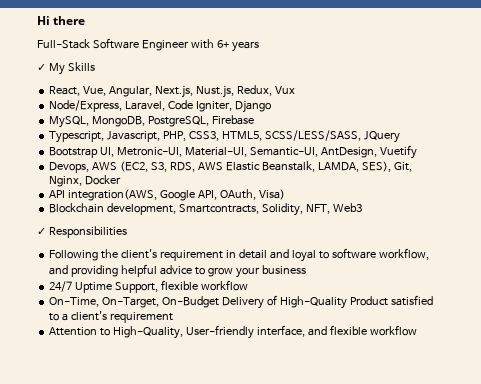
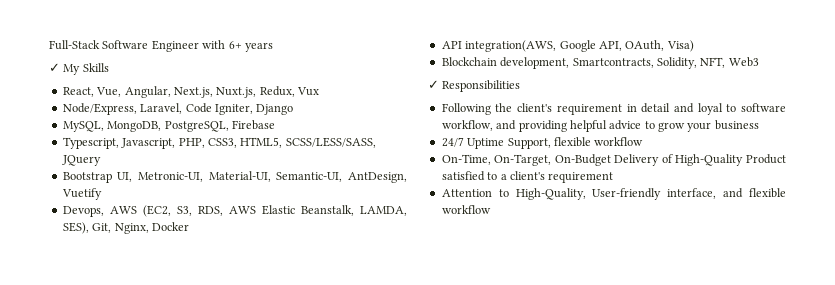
- Hi there
- React, Vue, Angular, Next.js, Nust.js, Redux, Vux
+ React, Vue, Angular, Next.js, Nuxt.js, Redux, Vux

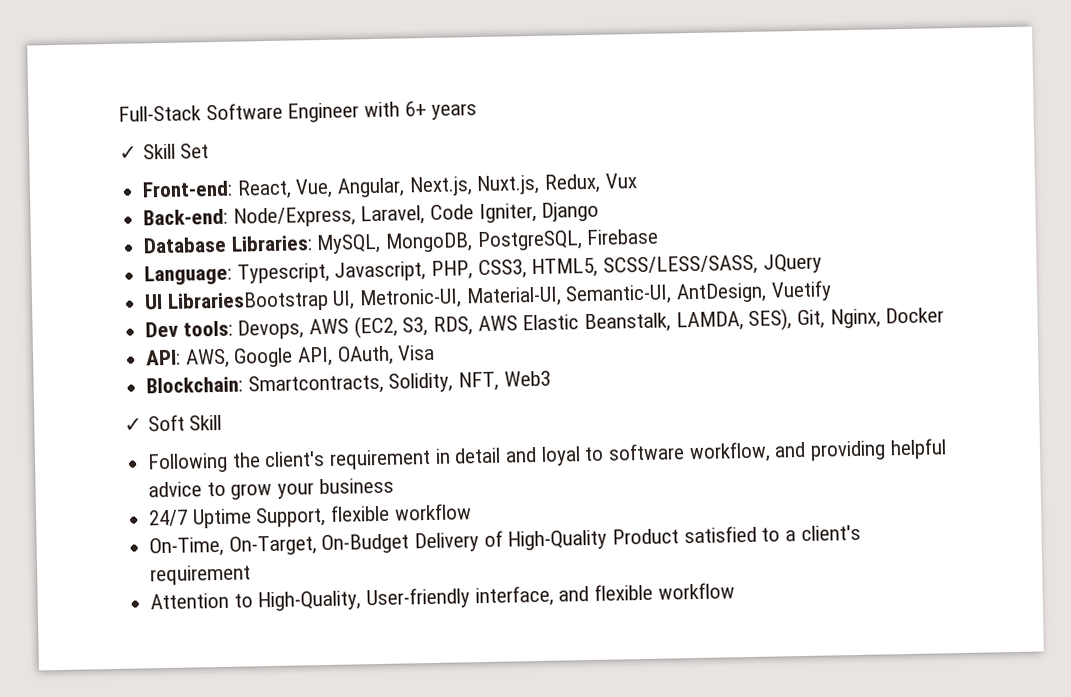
- ✓ My Skills
- React, Vue, Angular, Next.js, Nuxt.js, Redux, Vux
+ ✓ Skill Set
+ Front-end: React, Vue, Angular, Next.js, Nuxt.js, Redux, Vux
- Node/Express, Laravel, Code Igniter, Django
+ Back-end: Node/Express, Laravel, Code Igniter, Django
- MySQL, MongoDB, PostgreSQL, Firebase
+ Database Libraries: MySQL, MongoDB, PostgreSQL, Firebase
- Typescript, Javascript, PHP, CSS3, HTML5, SCSS/LESS/SASS, JQuery
+ Language: Typescript, Javascript, PHP, CSS3, HTML5, SCSS/LESS/SASS, JQuery
- Bootstrap UI, Metronic-UI, Material-UI, Semantic-UI, AntDesign, Vuetify
+ UI LibrariesBootstrap UI, Metronic-UI, Material-UI, Semantic-UI, AntDesign, Vuetify
- Devops, AWS (EC2, S3, RDS, AWS Elastic Beanstalk, LAMDA, SES), Git, Nginx, Docker
+ Dev tools: Devops, AWS (EC2, S3, RDS, AWS Elastic Beanstalk, LAMDA, SES), Git, Nginx, Docker
- API integration(AWS, Google API, OAuth, Visa)
- Blockchain development, Smartcontracts, Solidity, NFT, Web3
+ API: AWS, Google API, OAuth, Visa
+ Blockchain: Smartcontracts, Solidity, NFT, Web3
- ✓ Responsibilities
+ ✓ Soft Skill

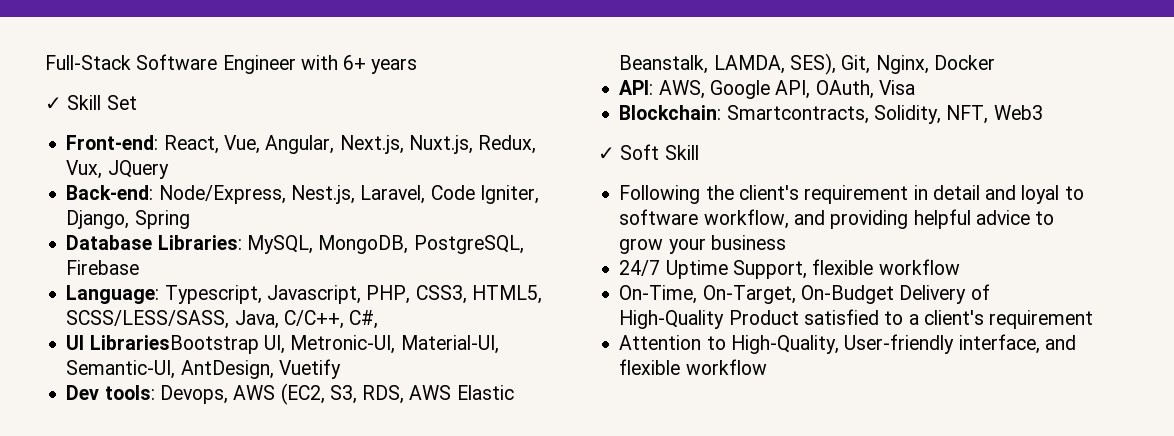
- Front-end: React, Vue, Angular, Next.js, Nuxt.js, Redux, Vux
+ Front-end: React, Vue, Angular, Next.js, Nuxt.js, Redux, Vux, JQuery
- Back-end: Node/Express, Laravel, Code Igniter, Django
+ Back-end: Node/Express, Nest.js, Laravel, Code Igniter, Django, Spring
- Language: Typescript, Javascript, PHP, CSS3, HTML5, SCSS/LESS/SASS, JQuery
+ Language: Typescript, Javascript, PHP, CSS3, HTML5, SCSS/LESS/SASS, Java, C/C++, C#,

